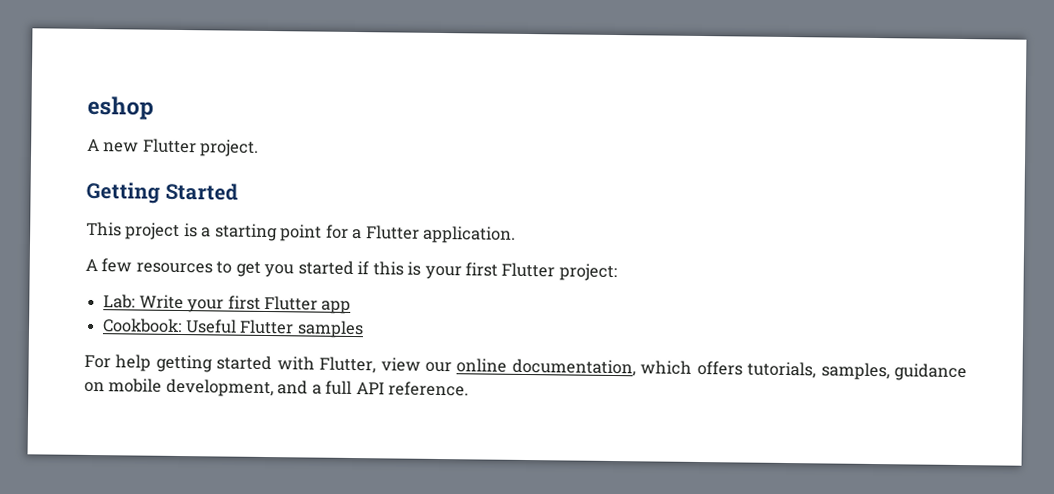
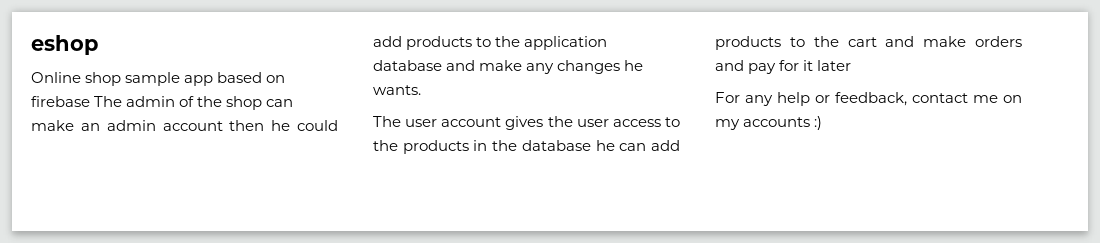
- A new Flutter project.
- Getting Started
- This project is a starting point for a Flutter application.
- A few resources to get you started if this is your first Flutter project:
- Lab: Write your first Flutter app
- Cookbook: Useful Flutter samples
- For help getting started with Flutter, view our online documentation, which offers tutorials, samples, guidance on mobile development, and a full API reference.
+ Online shop sample app based on firebase The admin of the shop can make an admin account then he could add products to the application database and make any changes he wants.
+ The user account gives the user access to the products in the database he can add products to the cart and make orders and pay for it later
+ For any help or feedback, contact me on my accounts :)

